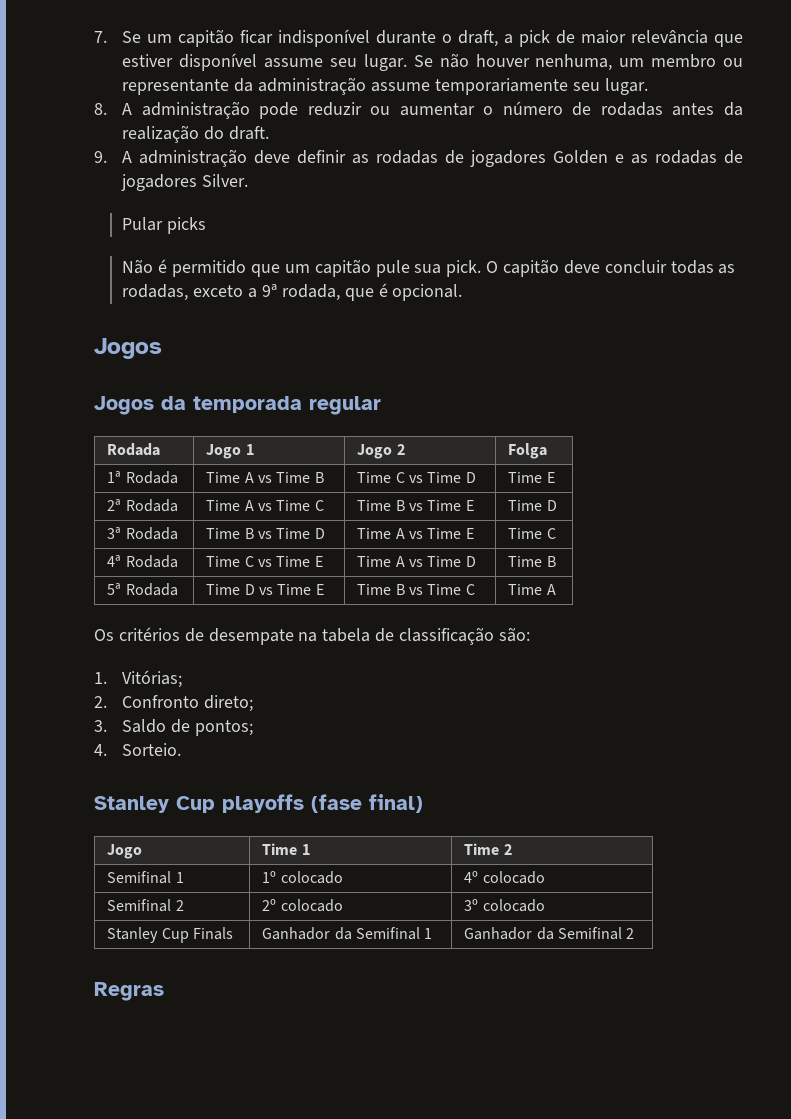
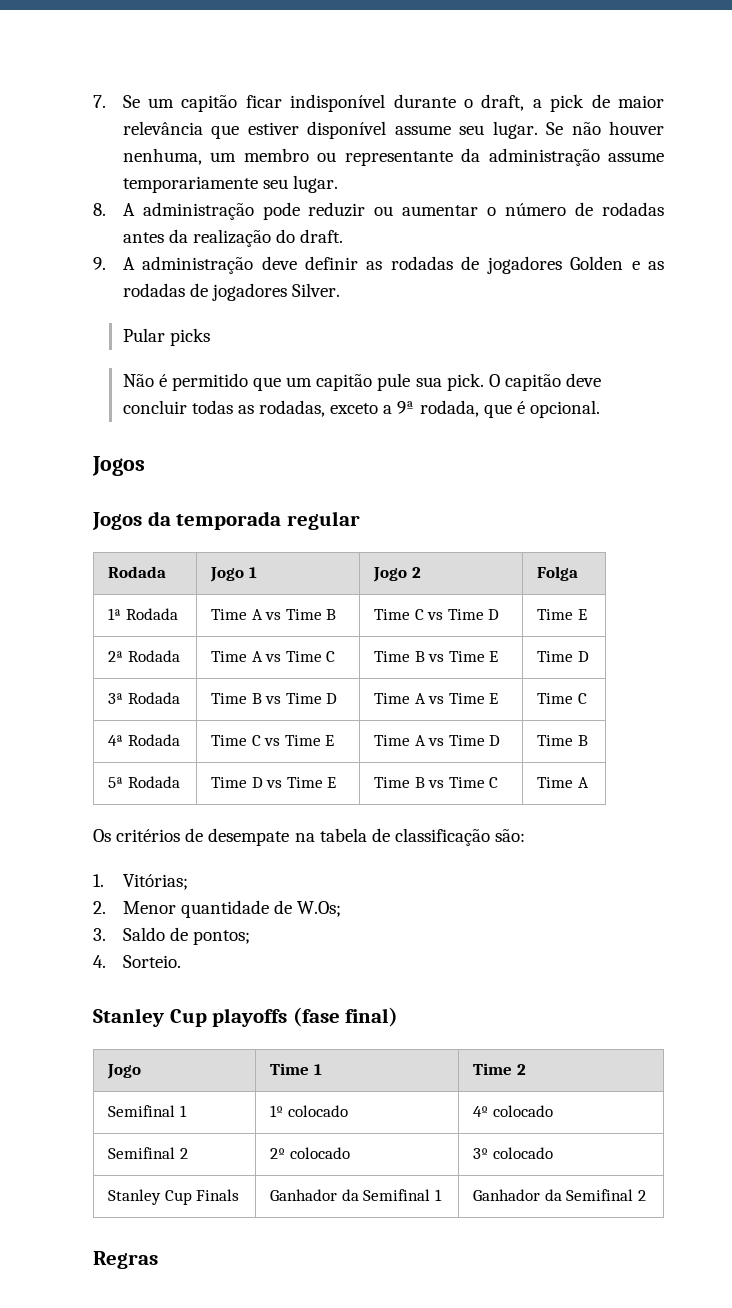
- 2. Confronto direto;
+ 2. Menor quantidade de W.Os;

